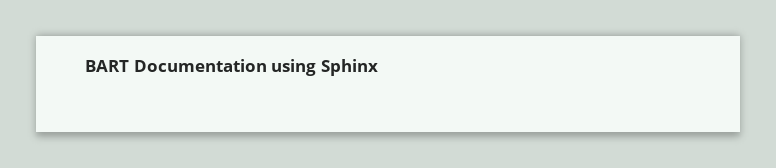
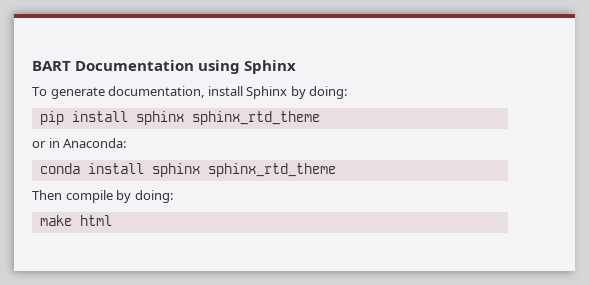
+ To generate documentation, install Sphinx by doing:
+ pip install sphinx sphinx_rtd_theme
+ or in Anaconda:
+ conda install sphinx sphinx_rtd_theme
+ Then compile by doing:
+ make html

